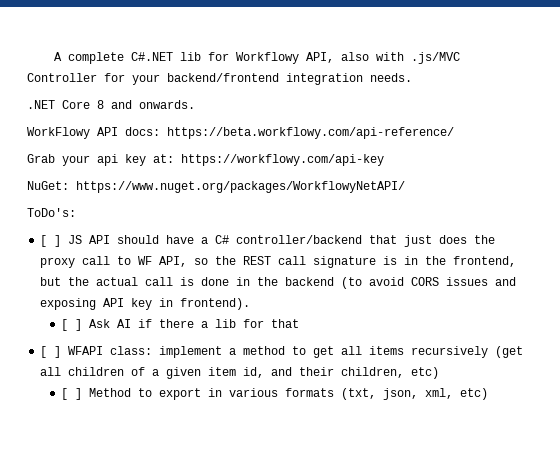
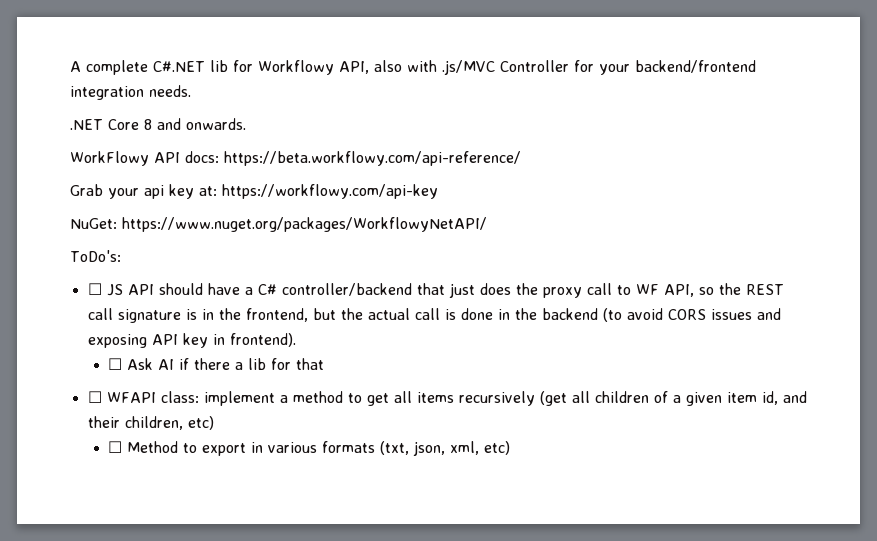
- [ ] JS API should have a C# controller/backend that just does the proxy call to WF API, so the REST call signature is in the frontend, but the actual call is done in the backend (to avoid CORS issues and exposing API key in frontend).
+ ☐ JS API should have a C# controller/backend that just does the proxy call to WF API, so the REST call signature is in the frontend, but the actual call is done in the backend (to avoid CORS issues and exposing API key in frontend).
- [ ] Ask AI if there a lib for that
+ ☐ Ask AI if there a lib for that
- [ ] WFAPI class: implement a method to get all items recursively (get all children of a given item id, and their children, etc)
+ ☐ WFAPI class: implement a method to get all items recursively (get all children of a given item id, and their children, etc)
- [ ] Method to export in various formats (txt, json, xml, etc)
+ ☐ Method to export in various formats (txt, json, xml, etc)

